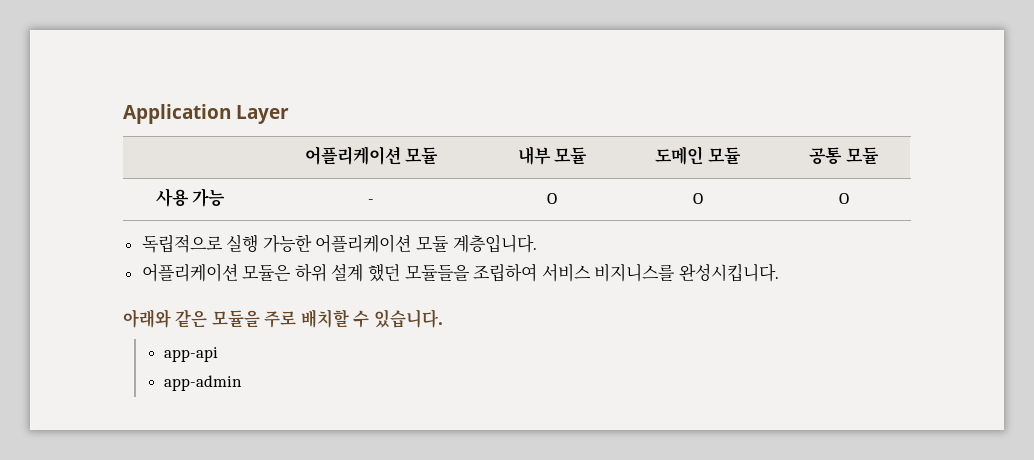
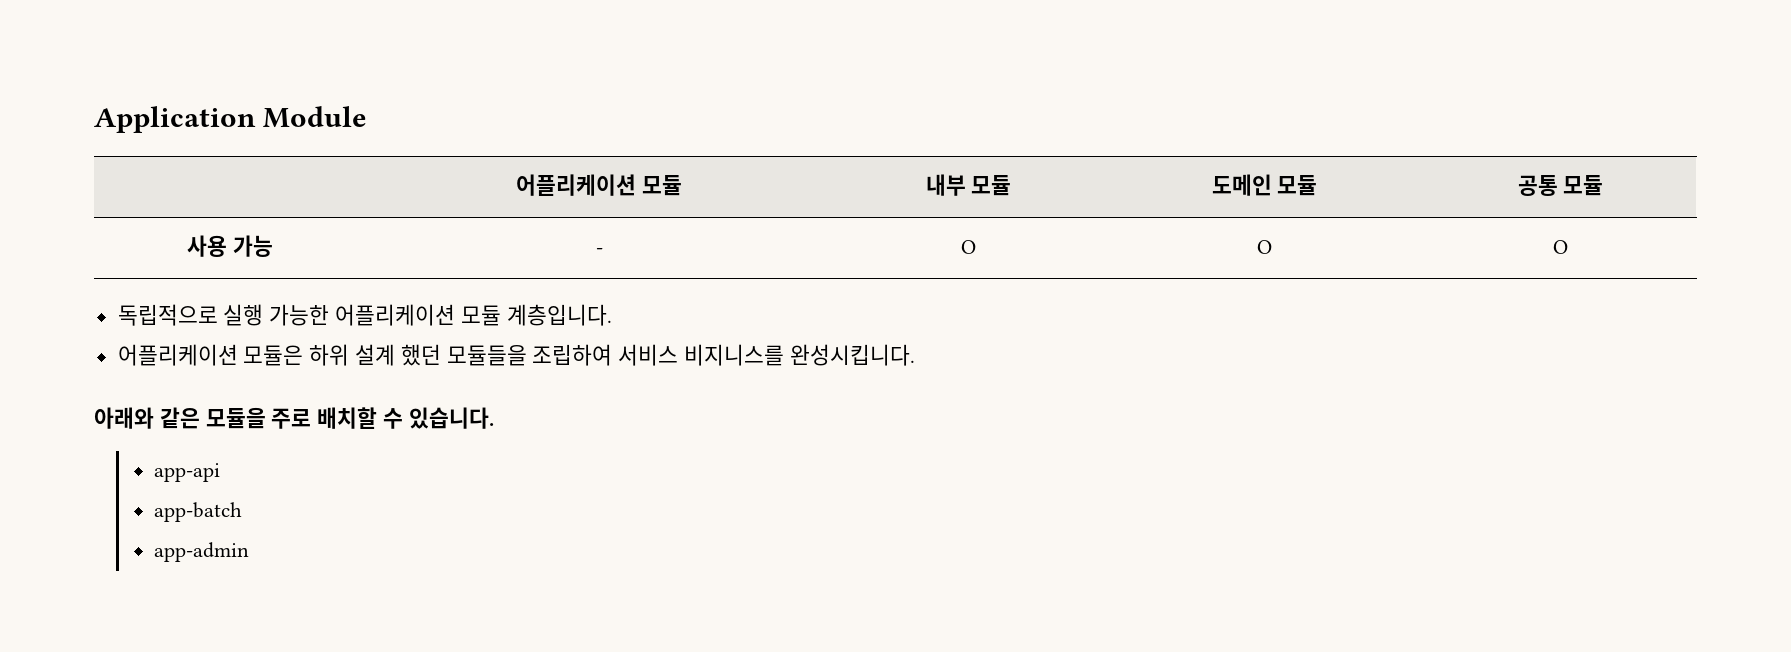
- Application Layer
+ Application Module
+ app-batch

